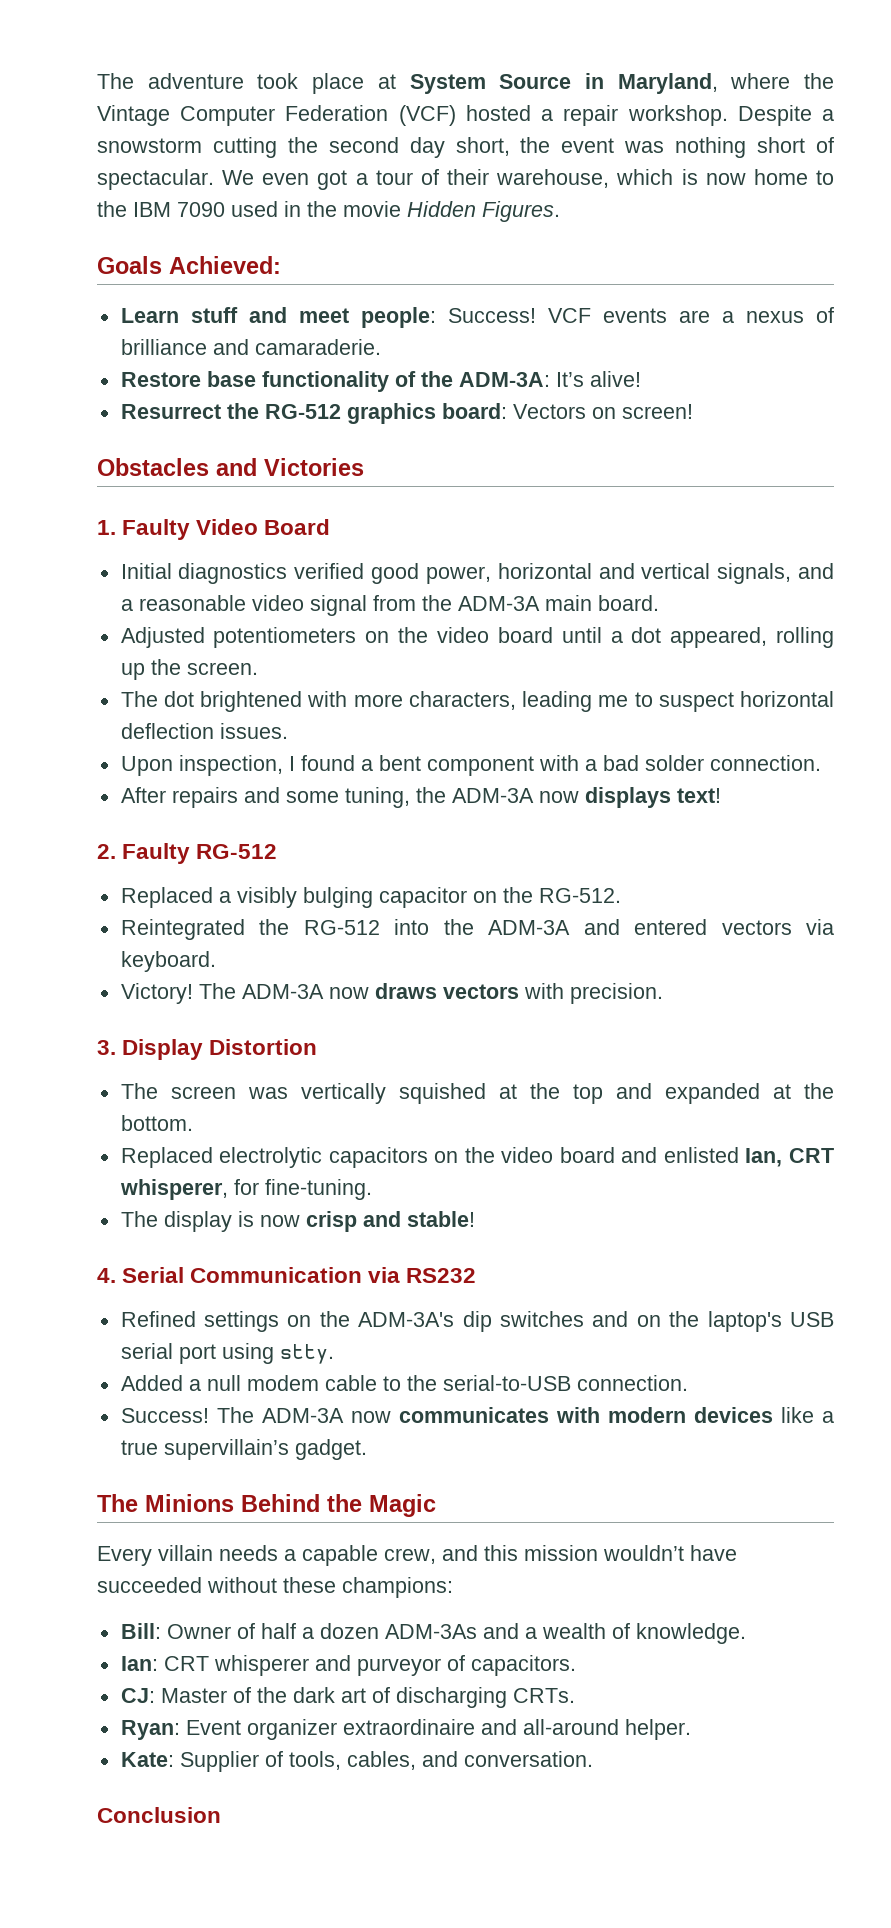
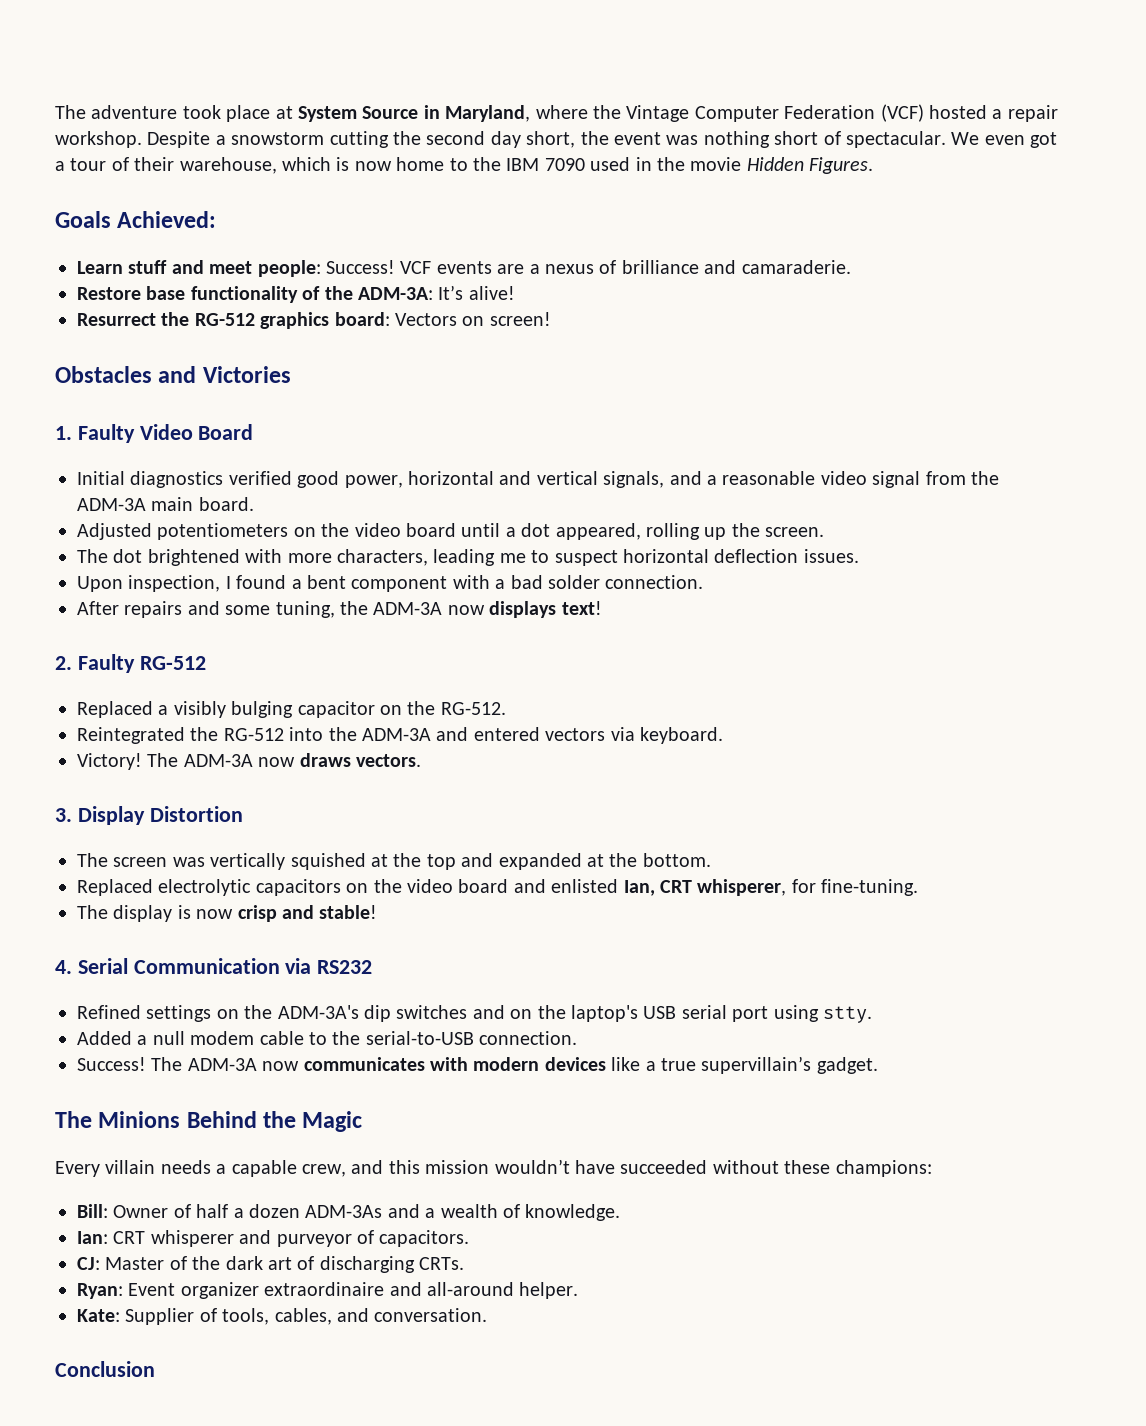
- The ADM-3A now draws vectors with precision.
+ The ADM-3A now draws vectors.

